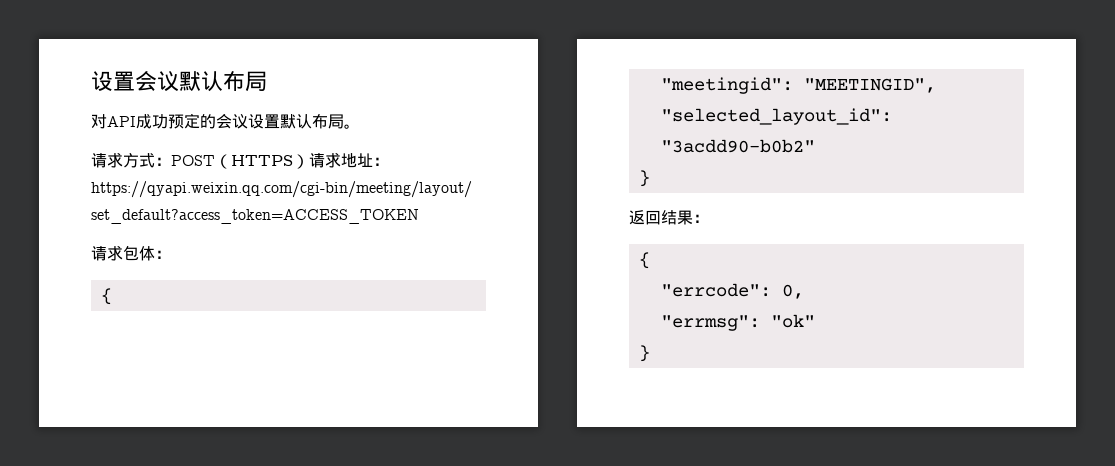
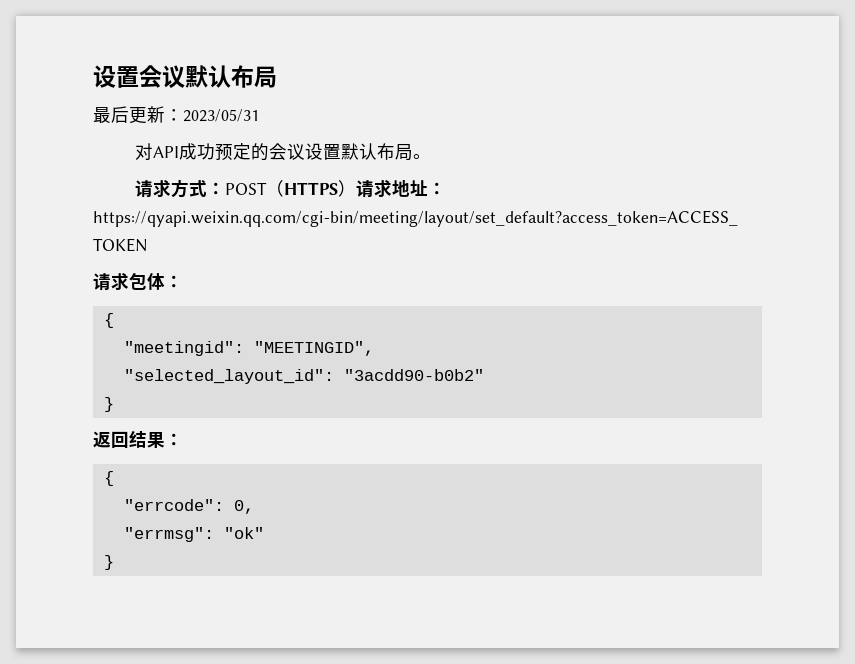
+ 最后更新：2023/05/31

